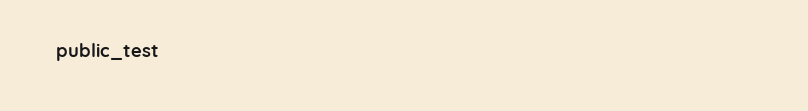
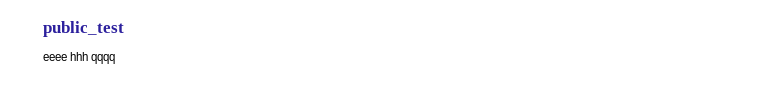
+ eeee hhh qqqq

